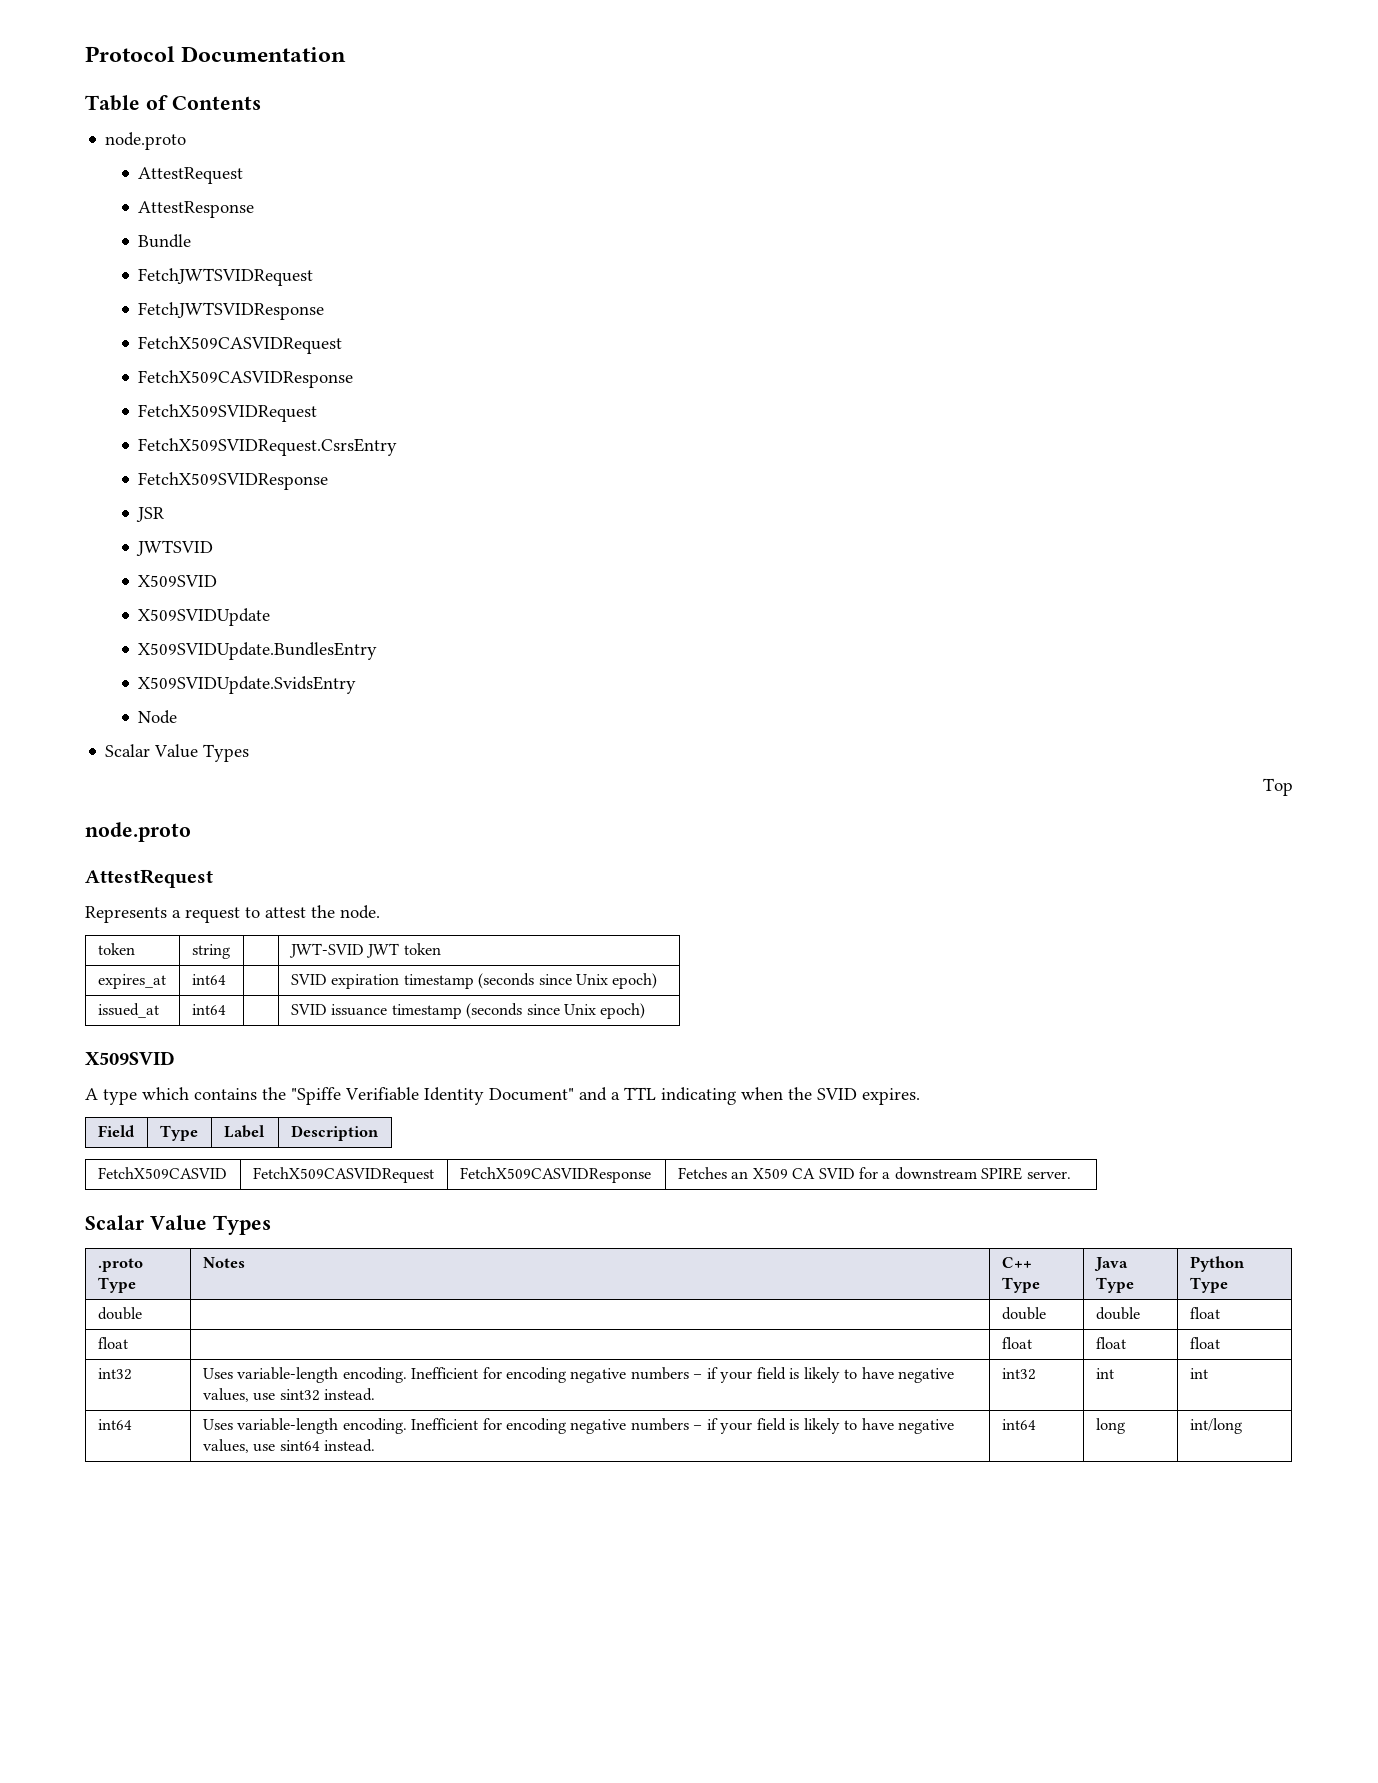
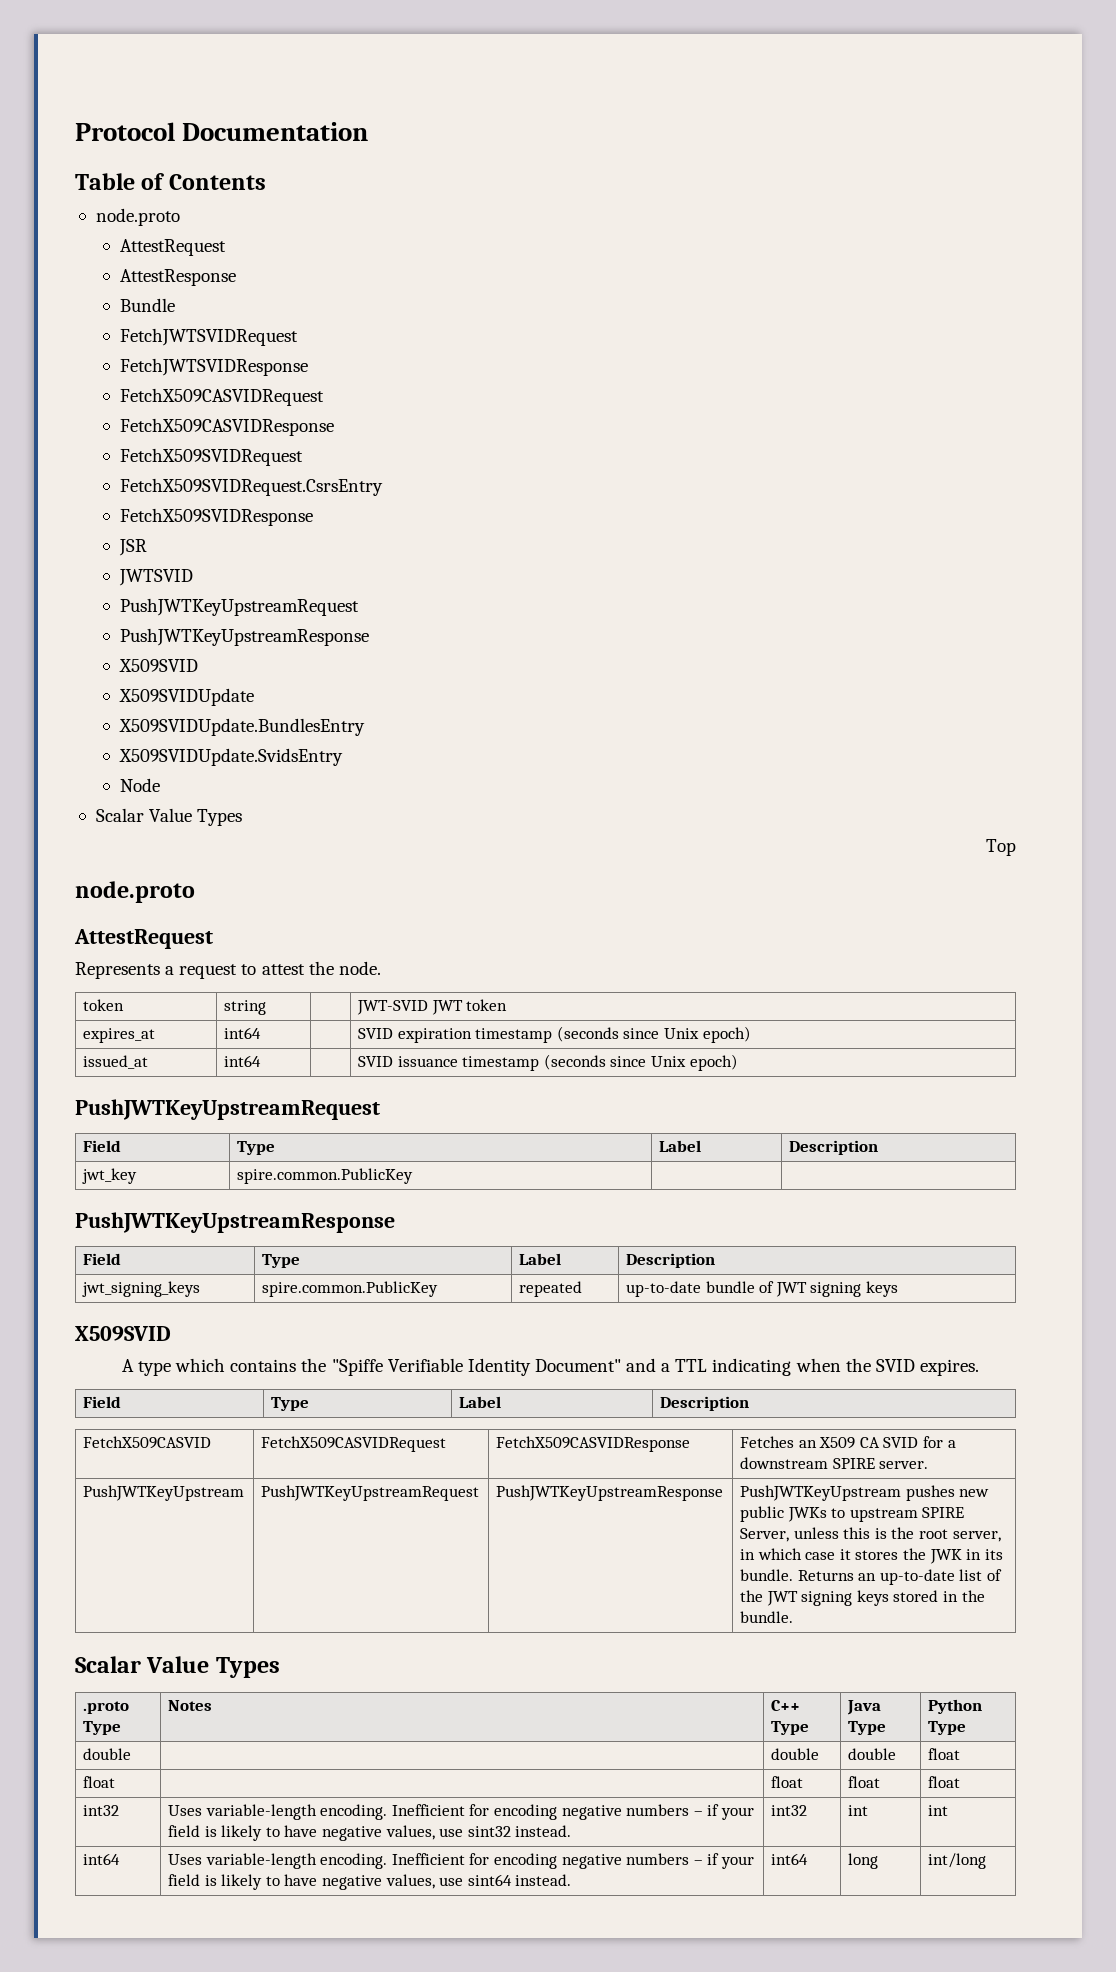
  JWTSVID
+ PushJWTKeyUpstreamRequest
+ PushJWTKeyUpstreamResponse
  issued_at | int64 | | SVID issuance timestamp (seconds since Unix epoch)
+ PushJWTKeyUpstreamRequest
+ Field | Type | Label | Description
+ jwt_key | spire.common.PublicKey | |
+ PushJWTKeyUpstreamResponse
+ Field | Type | Label | Description
+ jwt_signing_keys | spire.common.PublicKey | repeated | up-to-date bundle of JWT signing keys
+ PushJWTKeyUpstream | PushJWTKeyUpstreamRequest | PushJWTKeyUpstreamResponse | PushJWTKeyUpstream pushes new public JWKs to upstream SPIRE Server, unless this is the root server, in which case it stores the JWK in its bundle. Returns an up-to-date list of the JWT signing keys stored in the bundle.

